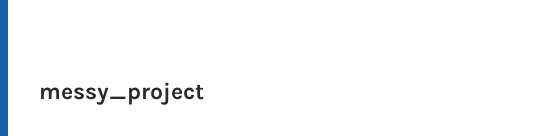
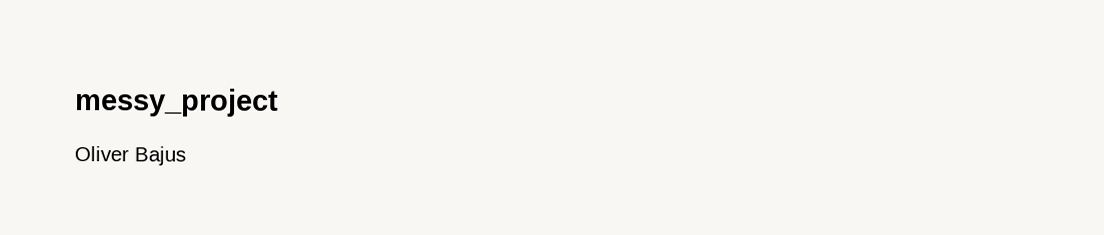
+ Oliver Bajus

